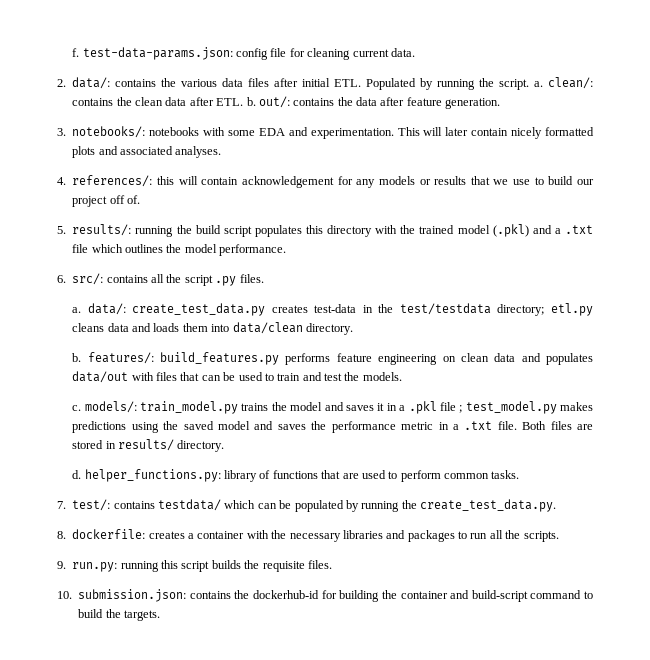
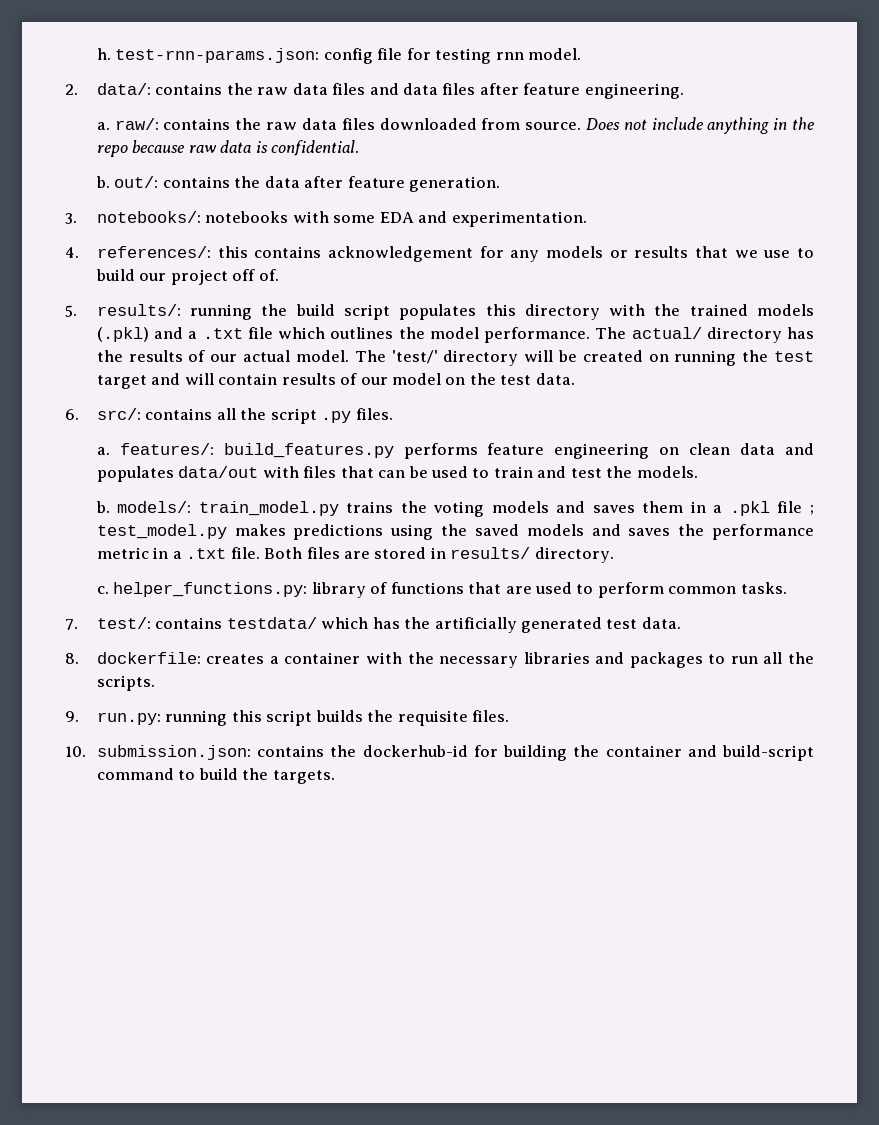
- f. test-data-params.json: config file for cleaning current data.
+ h. test-rnn-params.json: config file for testing rnn model.
- 2. data/: contains the various data files after initial ETL. Populated by running the script. a. clean/: contains the clean data after ETL. b. out/: contains the data after feature generation.
+ 2. data/: contains the raw data files and data files after feature engineering.
+ a. raw/: contains the raw data files downloaded from source. Does not include anything in the repo because raw data is confidential.
+ b. out/: contains the data after feature generation.
- This will later contain nicely formatted plots and associated analyses.
- 4. references/: this will contain acknowledgement for any models or results that we use to build our project off of.
+ 4. references/: this contains acknowledgement for any models or results that we use to build our project off of.
- 5. results/: running the build script populates this directory with the trained model (.pkl) and a .txt file which outlines the model performance.
+ 5. results/: running the build script populates this directory with the trained models (.pkl) and a .txt file which outlines the model performance. The actual/ directory has the results of our actual model. The 'test/' directory will be created on running the test target and will contain results of our model on the test data.
- a. data/: create_test_data.py creates test-data in the test/testdata directory; etl.py cleans data and loads them into data/clean directory.
- b. features/: build_features.py performs feature engineering on clean data and populates data/out with files that can be used to train and test the models.
+ a. features/: build_features.py performs feature engineering on clean data and populates data/out with files that can be used to train and test the models.
- c. models/: train_model.py trains the model and saves it in a .pkl file ; test_model.py makes predictions using the saved model and saves the performance metric in a .txt file.
+ b. models/: train_model.py trains the voting models and saves them in a .pkl file ; test_model.py makes predictions using the saved models and saves the performance metric in a .txt file.
- d. helper_functions.py: library of functions that are used to perform common tasks.
+ c. helper_functions.py: library of functions that are used to perform common tasks.
- 7. test/: contains testdata/ which can be populated by running the create_test_data.py.
+ 7. test/: contains testdata/ which has the artificially generated test data.

